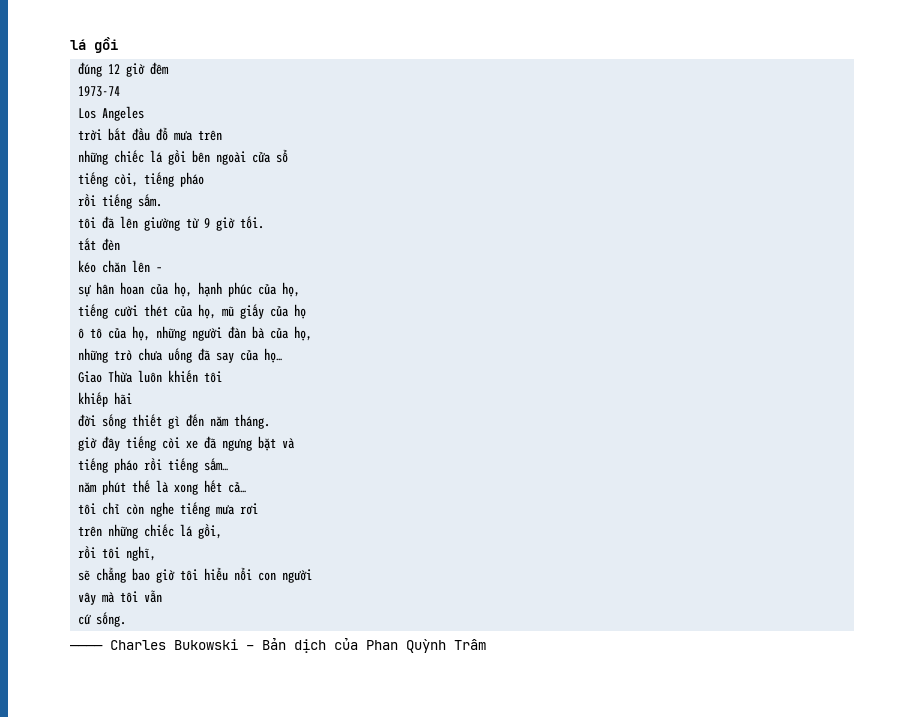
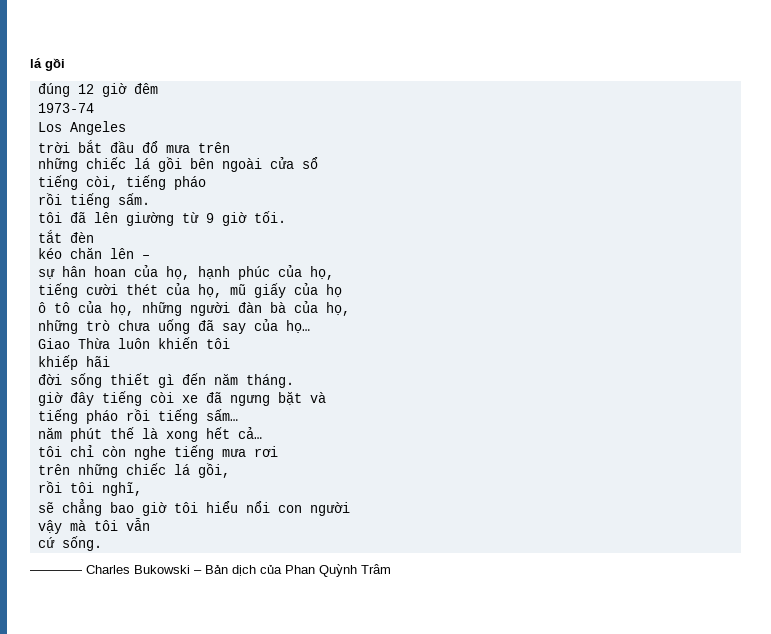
- vây mà tôi vẫn
+ vậy mà tôi vẫn

